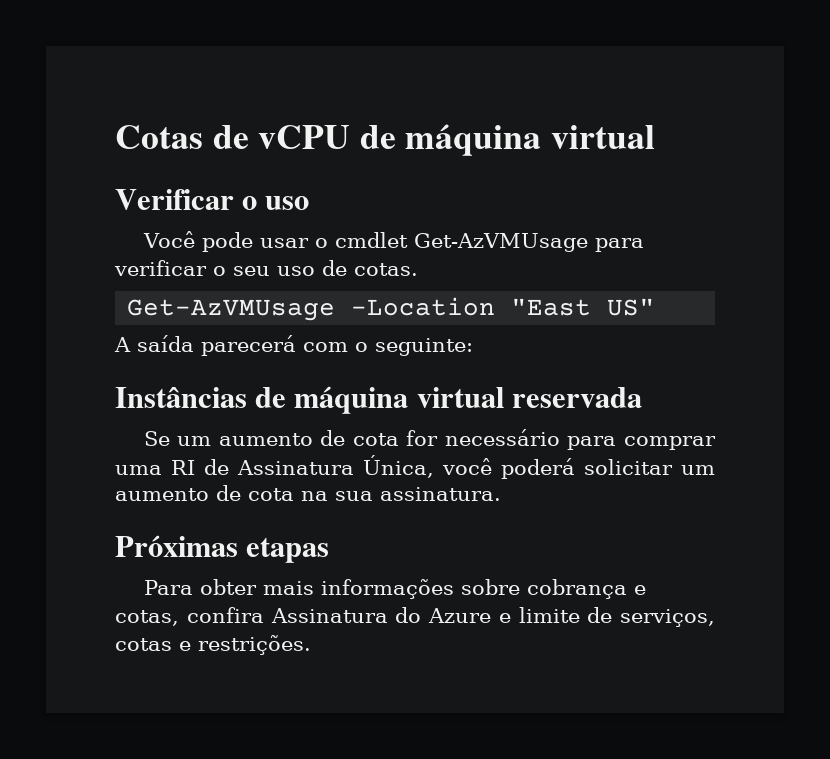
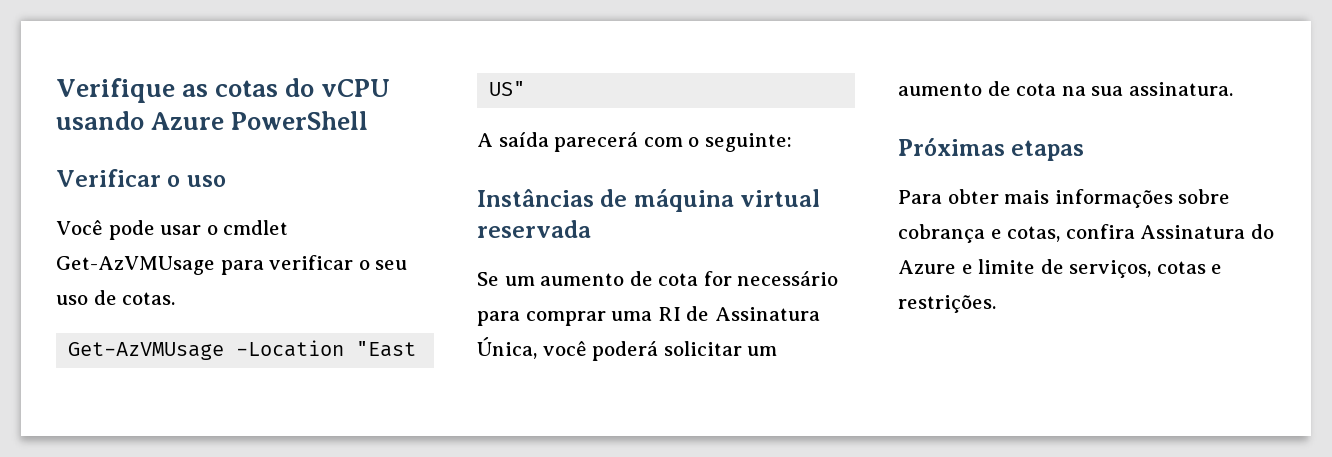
- Cotas de vCPU de máquina virtual
+ Verifique as cotas do vCPU usando Azure PowerShell

